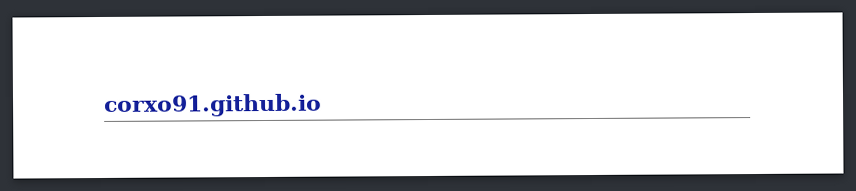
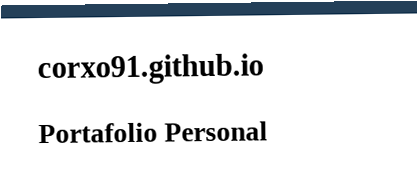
+ Portafolio Personal

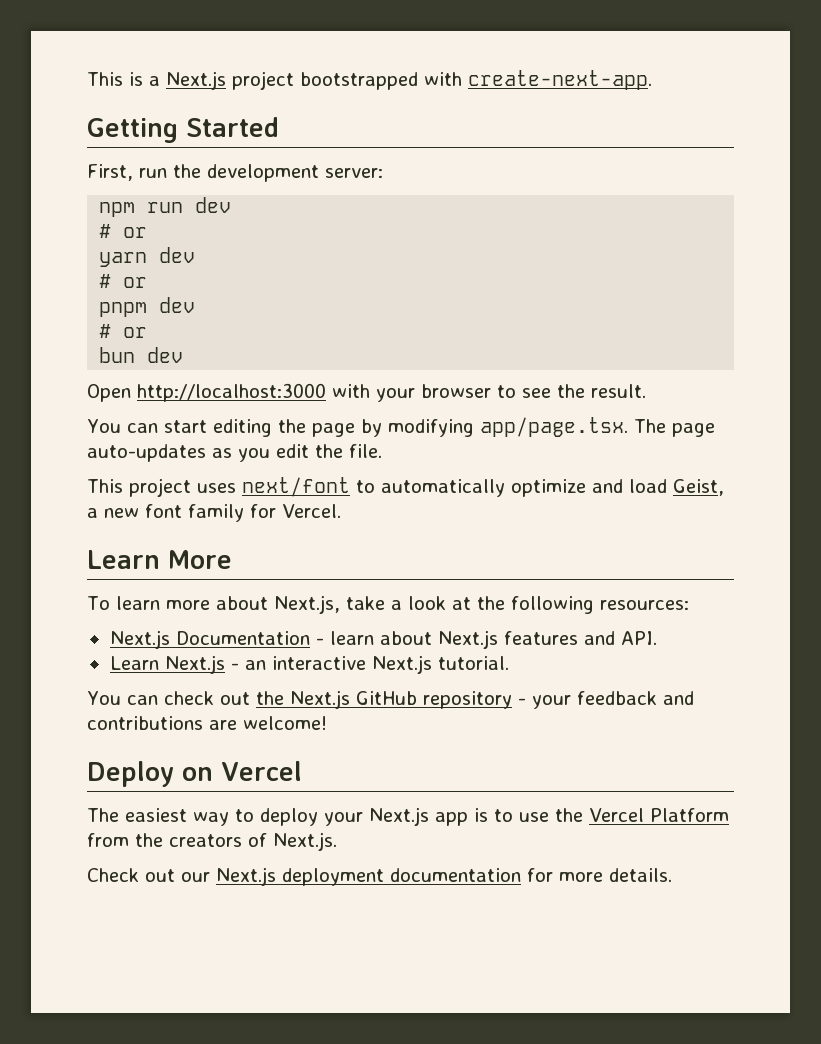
- corxo91.github.io
- Portafolio Personal
+ This is a Next.js project bootstrapped with create-next-app.
+ Getting Started
+ First, run the development server:
+ npm run dev
+ # or
+ yarn dev
+ # or
+ pnpm dev
+ # or
+ bun dev
+ Open http://localhost:3000 with your browser to see the result.
+ You can start editing the page by modifying app/page.tsx. The page auto-updates as you edit the file.
+ This project uses next/font to automatically optimize and load Geist, a new font family for Vercel.
+ Learn More
+ To learn more about Next.js, take a look at the following resources:
+ Next.js Documentation - learn about Next.js features and API.
+ Learn Next.js - an interactive Next.js tutorial.
+ You can check out the Next.js GitHub repository - your feedback and contributions are welcome!
+ Deploy on Vercel
+ The easiest way to deploy your Next.js app is to use the Vercel Platform from the creators of Next.js.
+ Check out our Next.js deployment documentation for more details.

